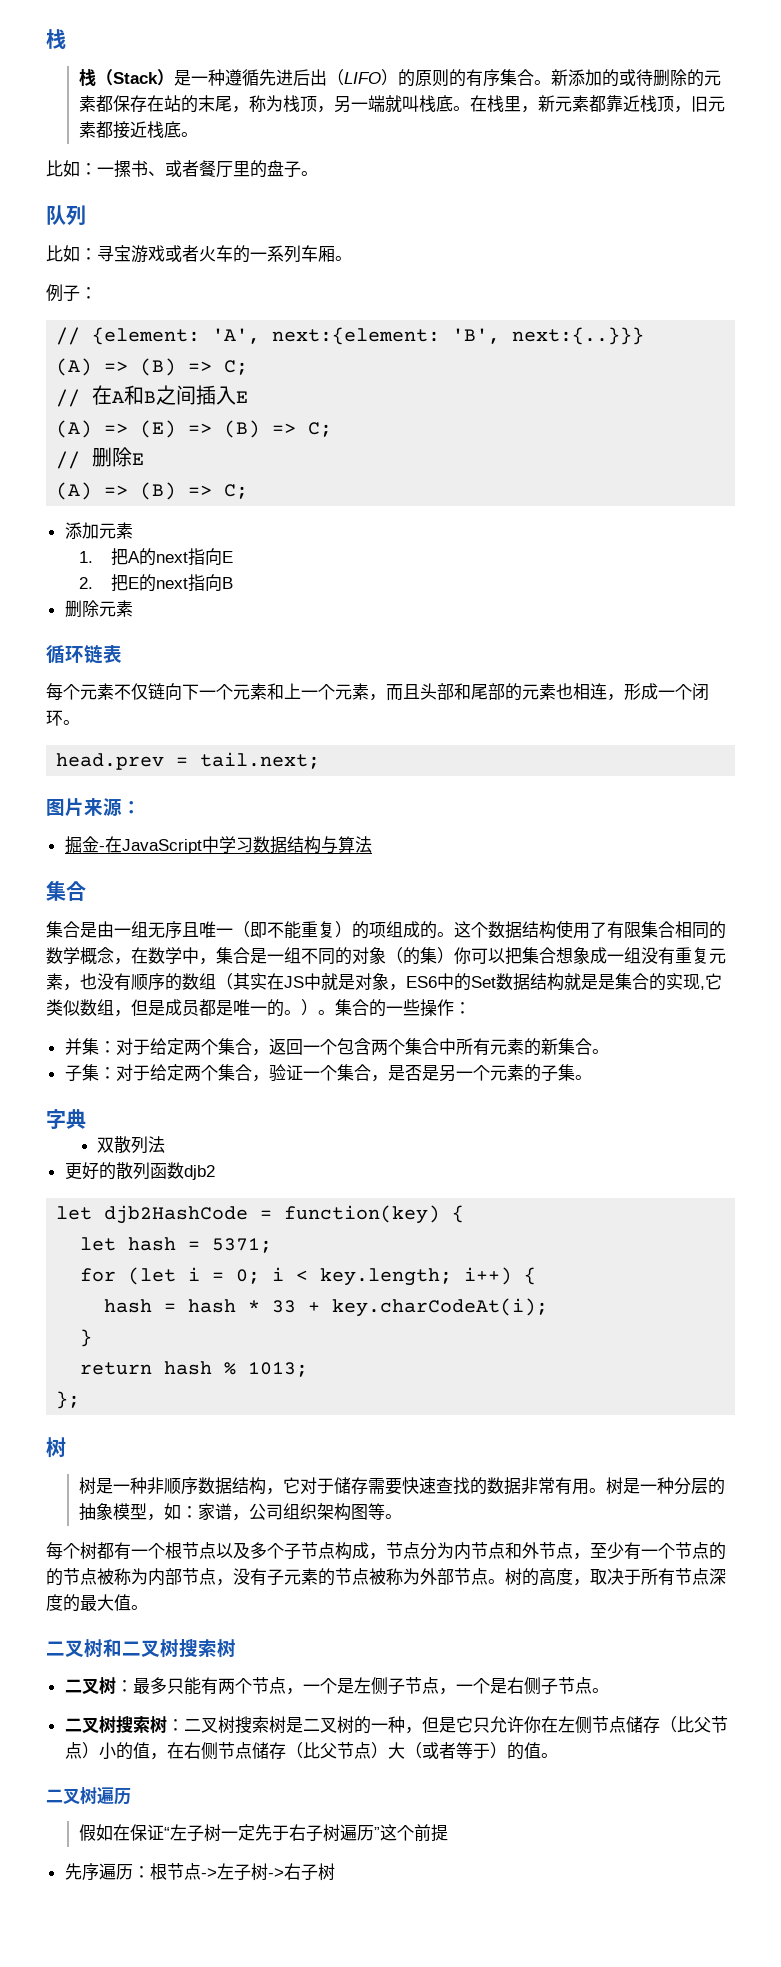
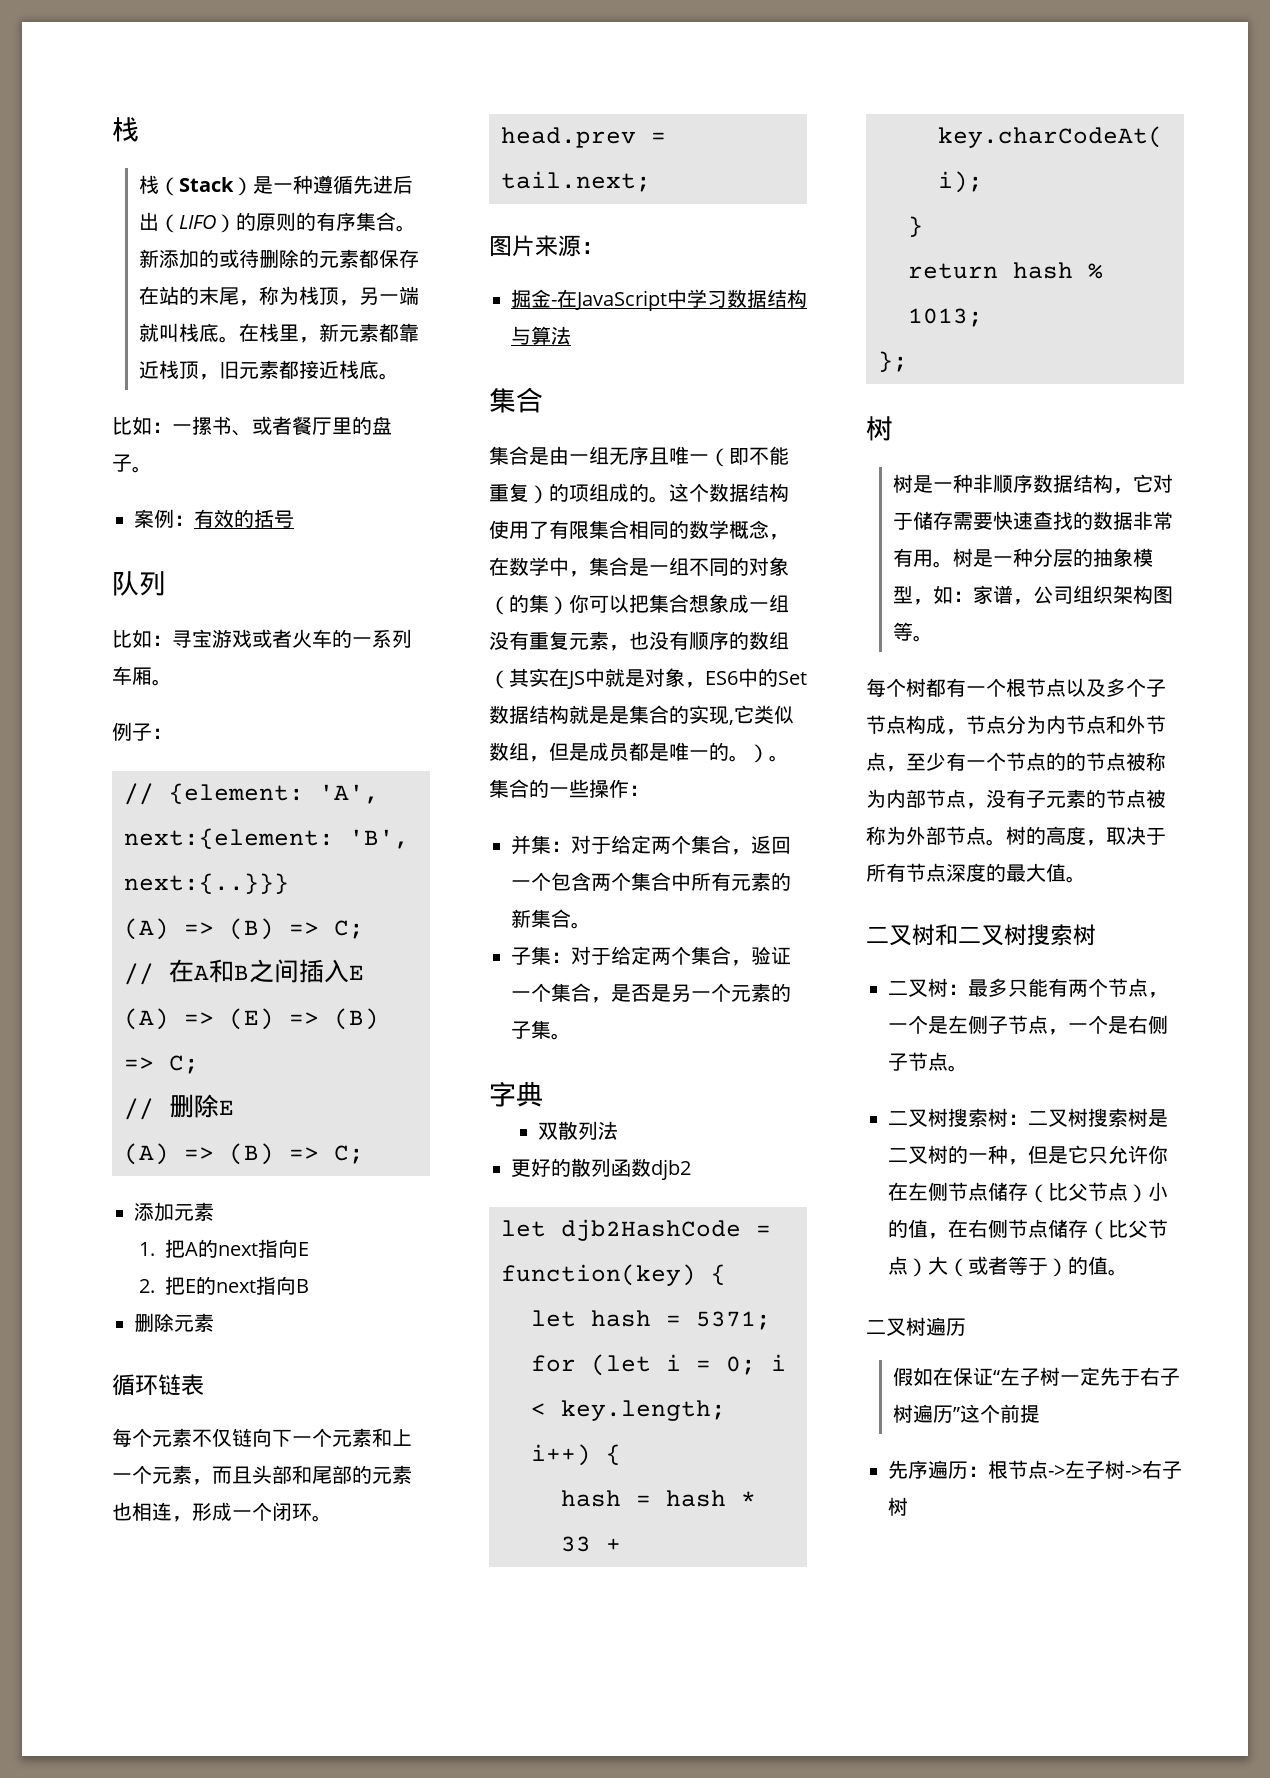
+ 案例：有效的括号

